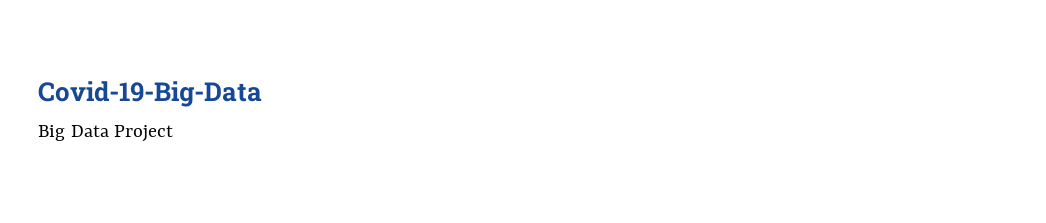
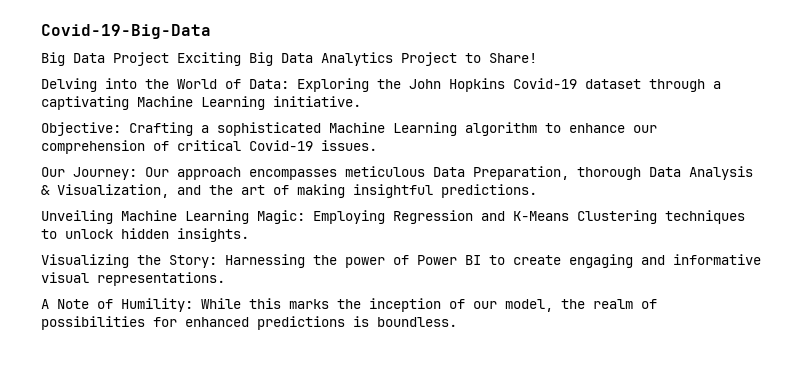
- Big Data Project
+ Big Data Project Exciting Big Data Analytics Project to Share!
+ Delving into the World of Data: Exploring the John Hopkins Covid-19 dataset through a captivating Machine Learning initiative.
+ Objective: Crafting a sophisticated Machine Learning algorithm to enhance our comprehension of critical Covid-19 issues.
+ Our Journey: Our approach encompasses meticulous Data Preparation, thorough Data Analysis & Visualization, and the art of making insightful predictions.
+ Unveiling Machine Learning Magic: Employing Regression and K-Means Clustering techniques to unlock hidden insights.
+ Visualizing the Story: Harnessing the power of Power BI to create engaging and informative visual representations.
+ A Note of Humility: While this marks the inception of our model, the realm of possibilities for enhanced predictions is boundless.

